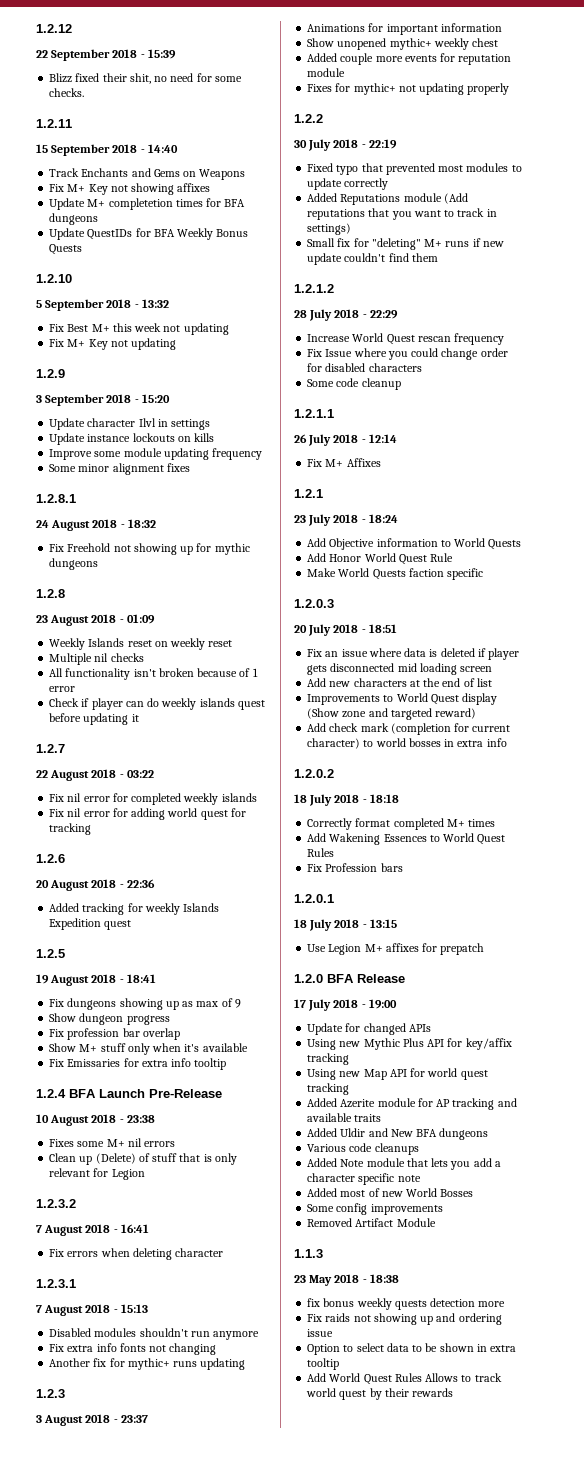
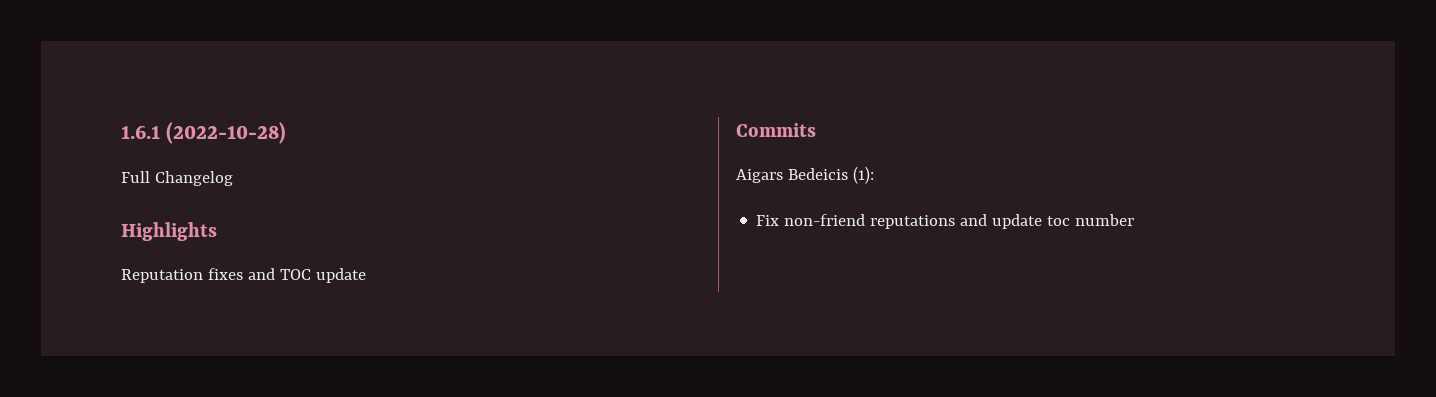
- 1.2.12
- 22 September 2018 - 15:39
- Blizz fixed their shit, no need for some checks.
- 1.2.11
- 15 September 2018 - 14:40
- Track Enchants and Gems on Weapons
- Fix M+ Key not showing affixes
- Update M+ completetion times for BFA dungeons
- Update QuestIDs for BFA Weekly Bonus Quests
- 1.2.10
- 5 September 2018 - 13:32
- Fix Best M+ this week not updating
- Fix M+ Key not updating
- 1.2.9
- 3 September 2018 - 15:20
- Update character Ilvl in settings
- Update instance lockouts on kills
- Improve some module updating frequency
- Some minor alignment fixes
- 1.2.8.1
- 24 August 2018 - 18:32
- Fix Freehold not showing up for mythic dungeons
- 1.2.8
- 23 August 2018 - 01:09
- Weekly Islands reset on weekly reset
- Multiple nil checks
- All functionality isn't broken because of 1 error
- Check if player can do weekly islands quest before updating it
- 1.2.7
- 22 August 2018 - 03:22
- Fix nil error for completed weekly islands
- Fix nil error for adding world quest for tracking
- 1.2.6
- 20 August 2018 - 22:36
- Added tracking for weekly Islands Expedition quest
- 1.2.5
- 19 August 2018 - 18:41
- Fix dungeons showing up as max of 9
- Show dungeon progress
- Fix profession bar overlap
- Show M+ stuff only when it's available
- Fix Emissaries for extra info tooltip
- 1.2.4 BFA Launch Pre-Release
- 10 August 2018 - 23:38
- Fixes some M+ nil errors
- Clean up (Delete) of stuff that is only relevant for Legion
- 1.2.3.2
- 7 August 2018 - 16:41
- Fix errors when deleting character
- 1.2.3.1
- 7 August 2018 - 15:13
- Disabled modules shouldn't run anymore
- Fix extra info fonts not changing
- Another fix for mythic+ runs updating
- 1.2.3
- 3 August 2018 - 23:37
- Animations for important information
- Show unopened mythic+ weekly chest
- Added couple more events for reputation module
- Fixes for mythic+ not updating properly
- 1.2.2
- 30 July 2018 - 22:19
- Fixed typo that prevented most modules to update correctly
- Added Reputations module (Add reputations that you want to track in settings)
- Small fix for "deleting" M+ runs if new update couldn't find them
- 1.2.1.2
- 28 July 2018 - 22:29
- Increase World Quest rescan frequency
- Fix Issue where you could change order for disabled characters
- Some code cleanup
- 1.2.1.1
- 26 July 2018 - 12:14
- Fix M+ Affixes
- 1.2.1
- 23 July 2018 - 18:24
- Add Objective information to World Quests
- Add Honor World Quest Rule
- Make World Quests faction specific
- 1.2.0.3
- 20 July 2018 - 18:51
- Fix an issue where data is deleted if player gets disconnected mid loading screen
- Add new characters at the end of list
- Improvements to World Quest display (Show zone and targeted reward)
- Add check mark (completion for current character) to world bosses in extra info
- 1.2.0.2
- 18 July 2018 - 18:18
- Correctly format completed M+ times
- Add Wakening Essences to World Quest Rules
- Fix Profession bars
- 1.2.0.1
- 18 July 2018 - 13:15
- Use Legion M+ affixes for prepatch
- 1.2.0 BFA Release
- 17 July 2018 - 19:00
- Update for changed APIs
- Using new Mythic Plus API for key/affix tracking
- Using new Map API for world quest tracking
- Added Azerite module for AP tracking and available traits
- Added Uldir and New BFA dungeons
- Various code cleanups
- Added Note module that lets you add a character specific note
- Added most of new World Bosses
- Some config improvements
- Removed Artifact Module
- 1.1.3
- 23 May 2018 - 18:38
- fix bonus weekly quests detection more
- Fix raids not showing up and ordering issue
- Option to select data to be shown in extra tooltip
- Add World Quest Rules Allows to track world quest by their rewards
+ 1.6.1 (2022-10-28)
+ Full Changelog
+ Highlights
+ Reputation fixes and TOC update
+ Commits
+ Aigars Bedeicis (1):
+ Fix non-friend reputations and update toc number

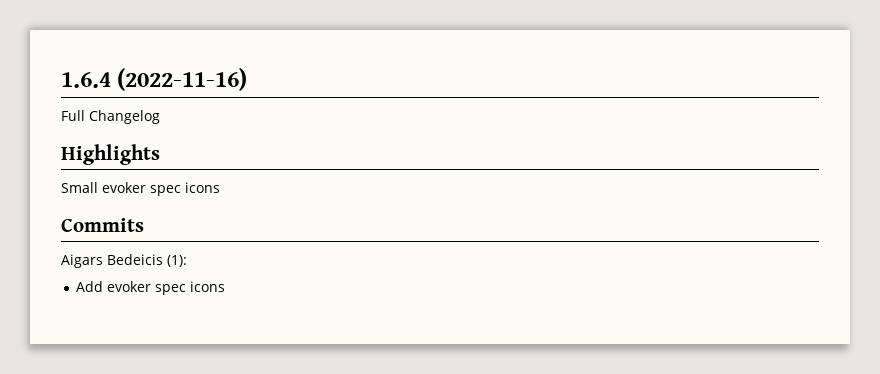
- 1.6.1 (2022-10-28)
+ 1.6.4 (2022-11-16)
- Reputation fixes and TOC update
+ Small evoker spec icons
- Fix non-friend reputations and update toc number
+ Add evoker spec icons

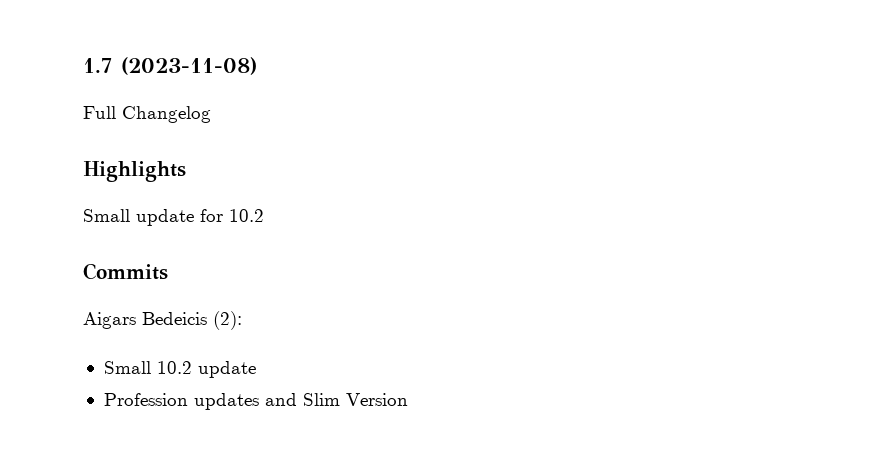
- 1.6.4 (2022-11-16)
+ 1.7 (2023-11-08)
- Small evoker spec icons
+ Small update for 10.2
- Aigars Bedeicis (1):
- Add evoker spec icons
+ Aigars Bedeicis (2):
+ Small 10.2 update
+ Profession updates and Slim Version

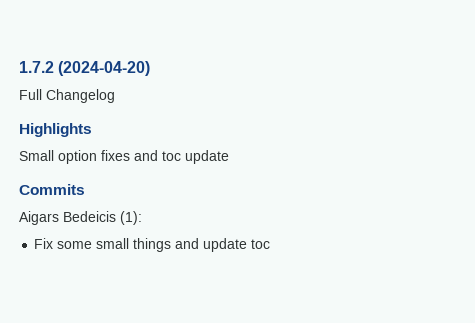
- 1.7 (2023-11-08)
+ 1.7.2 (2024-04-20)
- Small update for 10.2
+ Small option fixes and toc update
- Aigars Bedeicis (2):
- Small 10.2 update
- Profession updates and Slim Version
+ Aigars Bedeicis (1):
+ Fix some small things and update toc

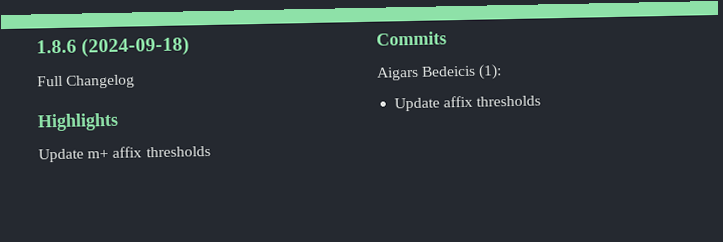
- 1.7.2 (2024-04-20)
+ 1.8.6 (2024-09-18)
- Small option fixes and toc update
+ Update m+ affix thresholds
  Commits
  Aigars Bedeicis (1):
- Fix some small things and update toc
+ Update affix thresholds

